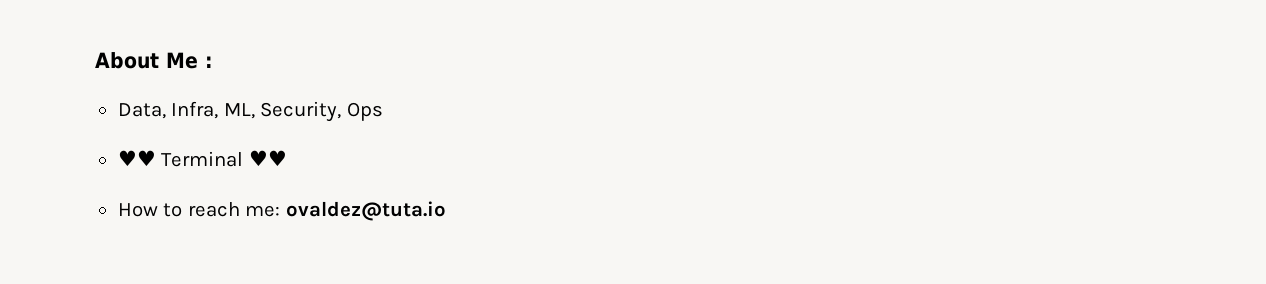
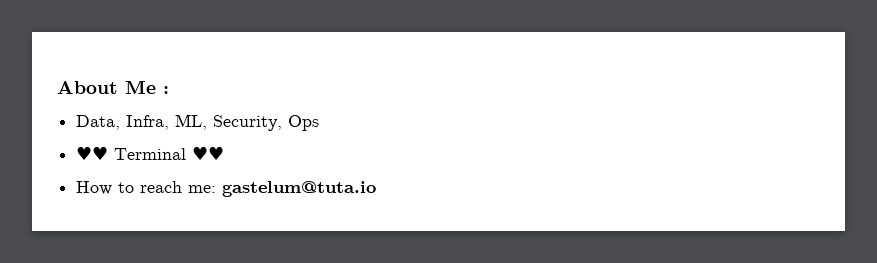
- How to reach me: ovaldez@tuta.io
+ How to reach me: gastelum@tuta.io

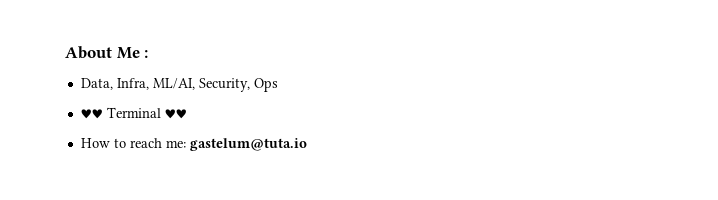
- Data, Infra, ML, Security, Ops
+ Data, Infra, ML/AI, Security, Ops

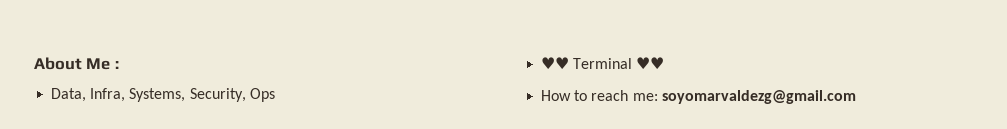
- Data, Infra, ML/AI, Security, Ops
+ Data, Infra, Systems, Security, Ops
- How to reach me: gastelum@tuta.io
+ How to reach me: soyomarvaldezg@gmail.com

